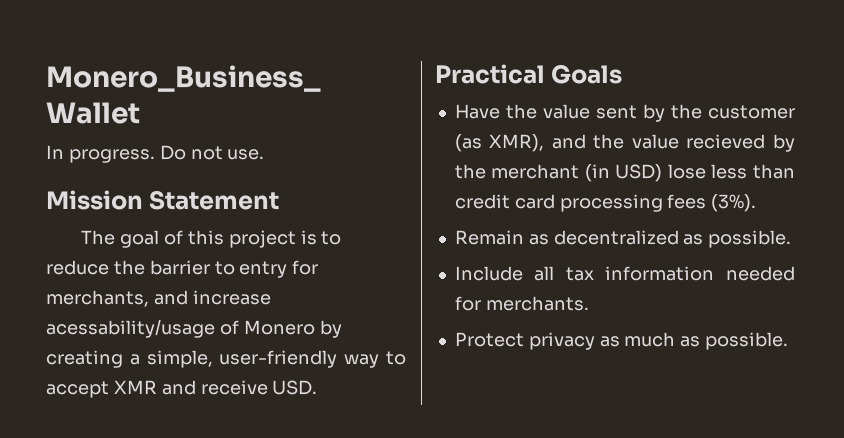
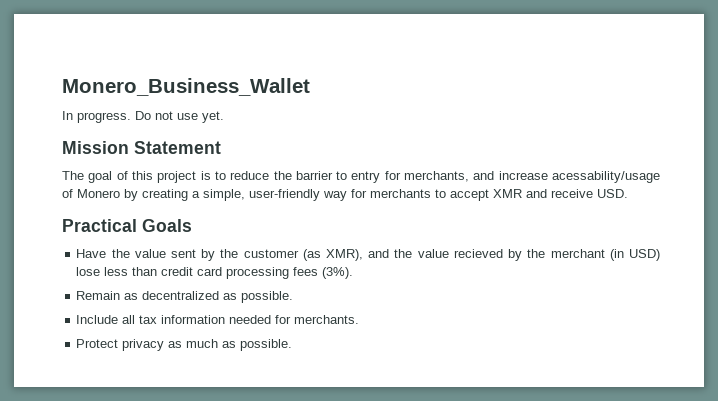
- Do not use.
+ Do not use yet.
- The goal of this project is to reduce the barrier to entry for merchants, and increase acessability/usage of Monero by creating a simple, user-friendly way to accept XMR and receive USD.
+ The goal of this project is to reduce the barrier to entry for merchants, and increase acessability/usage of Monero by creating a simple, user-friendly way for merchants to accept XMR and receive USD.

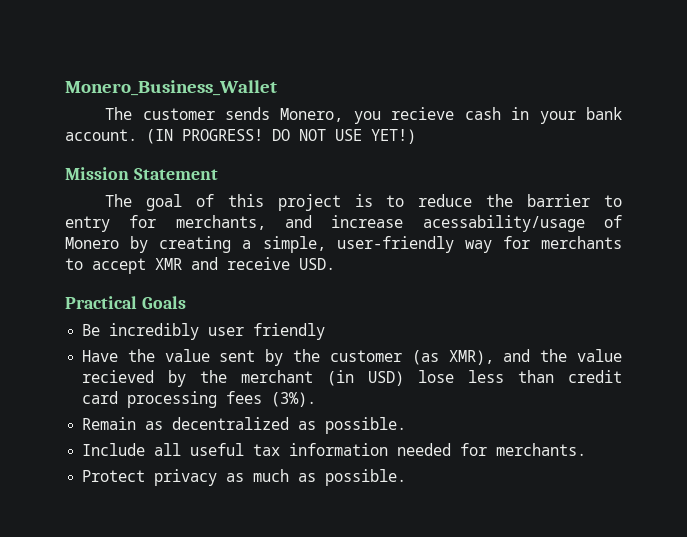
- In progress. Do not use yet.
+ The customer sends Monero, you recieve cash in your bank account. (IN PROGRESS! DO NOT USE YET!)
+ Be incredibly user friendly
- Include all tax information needed for merchants.
+ Include all useful tax information needed for merchants.

